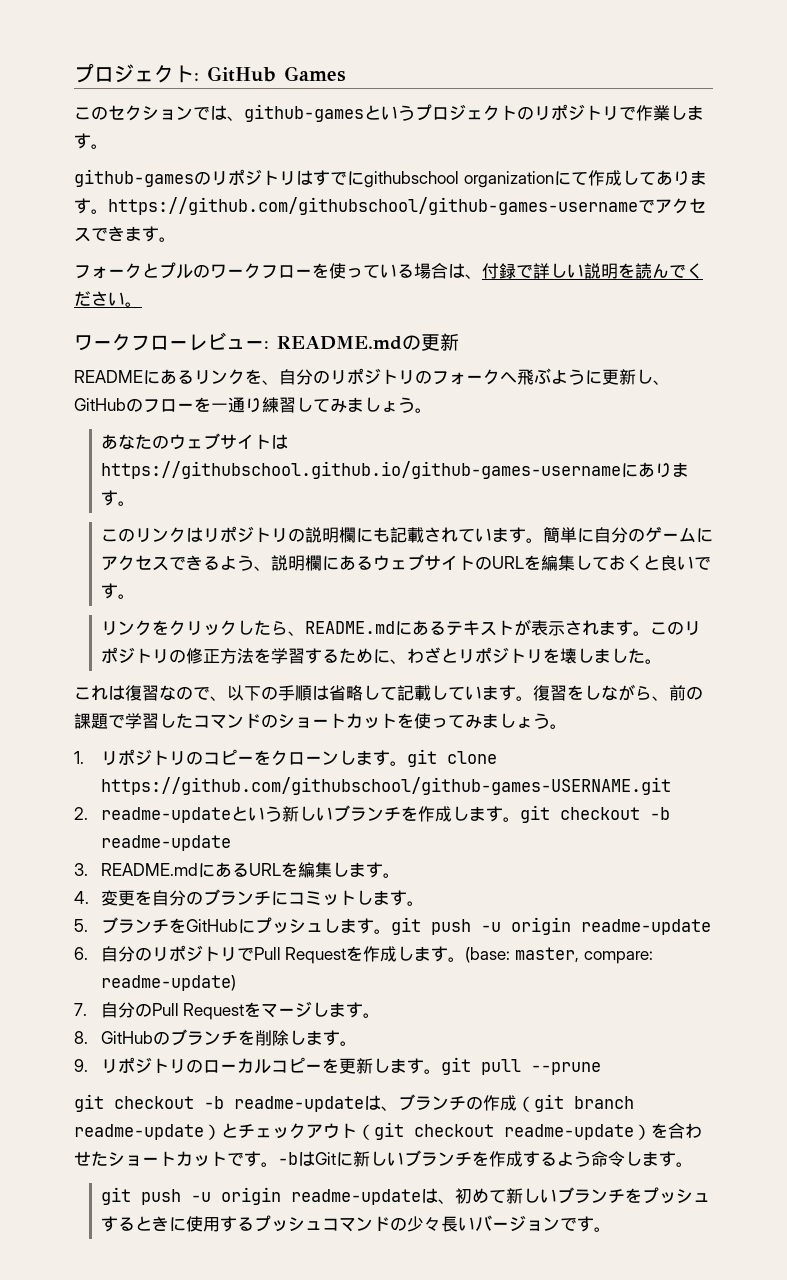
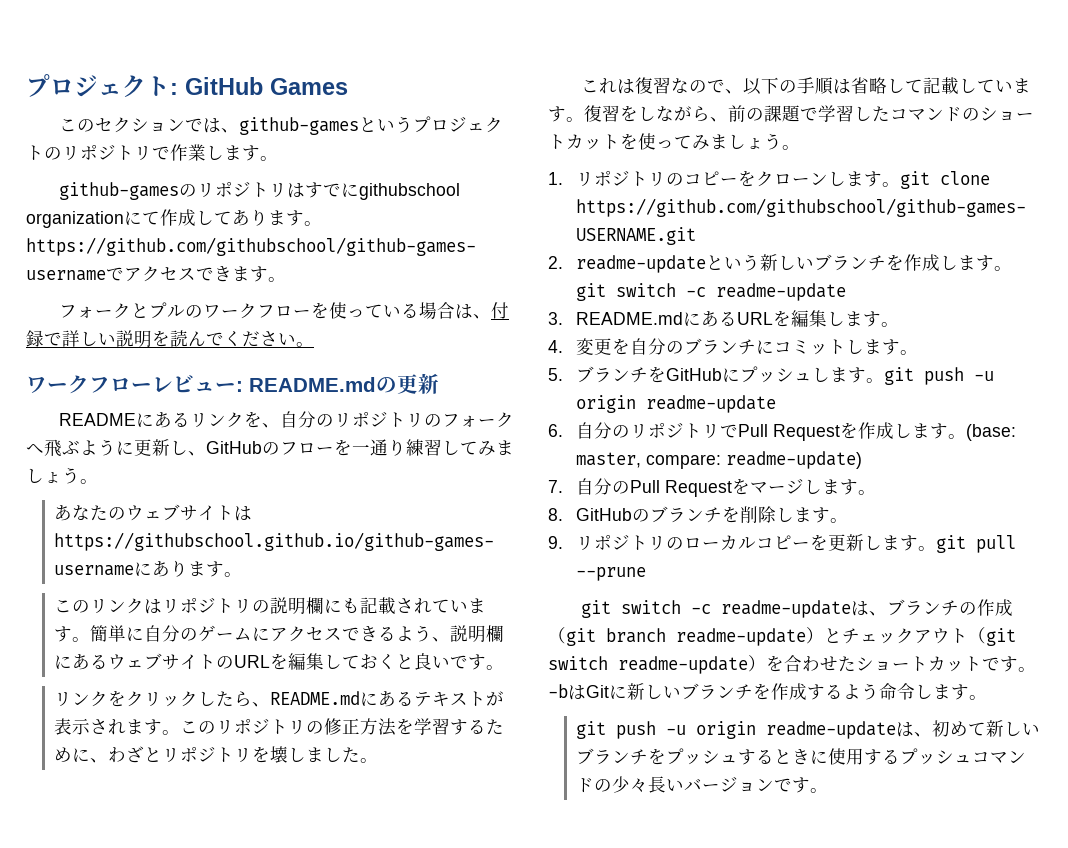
- 2. readme-updateという新しいブランチを作成します。git checkout -b readme-update
+ 2. readme-updateという新しいブランチを作成します。git switch -c readme-update
- git checkout -b readme-updateは、ブランチの作成（git branch readme-update）とチェックアウト（git checkout readme-update）を合わせたショートカットです。
+ git switch -c readme-updateは、ブランチの作成（git branch readme-update）とチェックアウト（git switch readme-update）を合わせたショートカットです。

